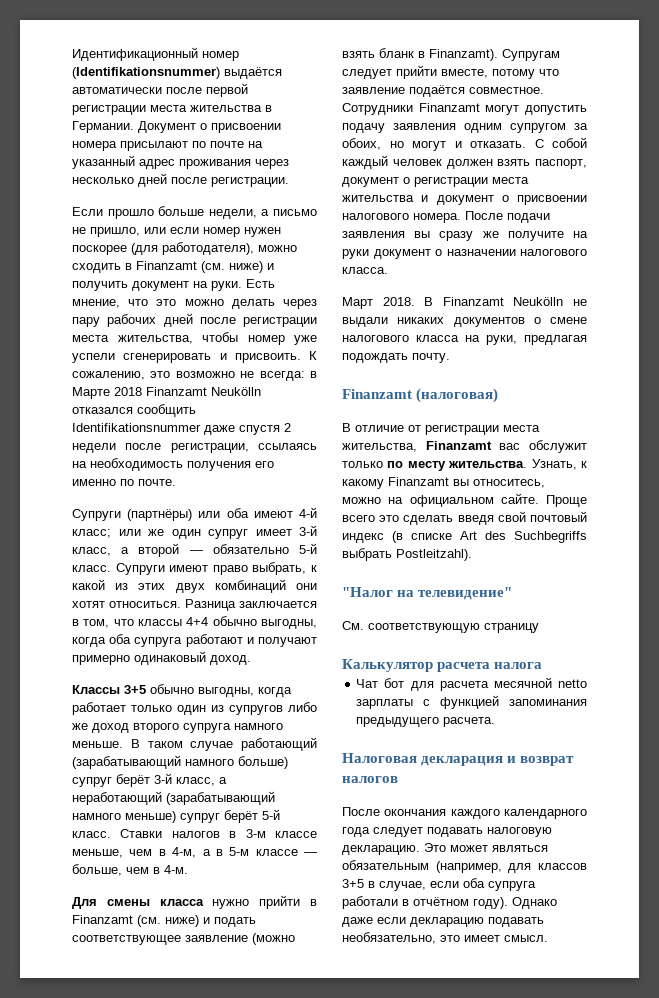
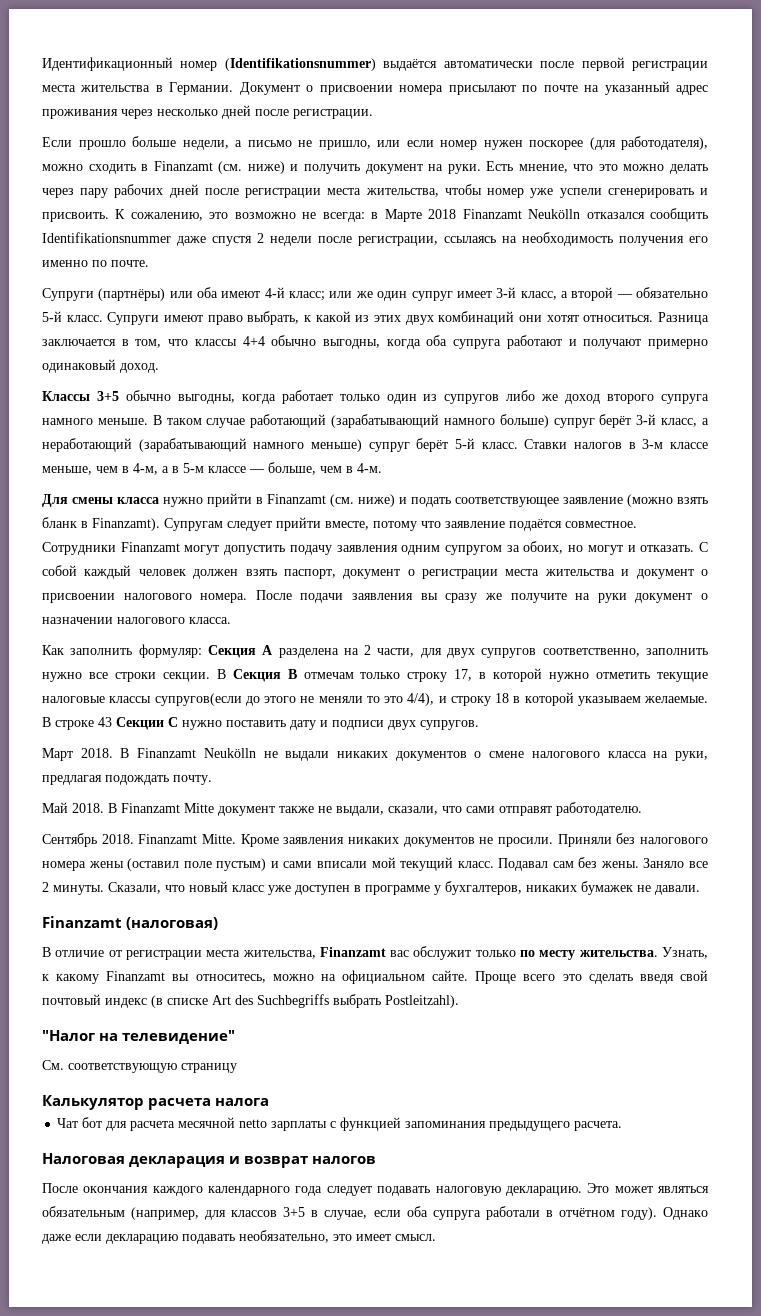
+ Как заполнить формуляр: Секция A разделена на 2 части, для двух супругов соответственно, заполнить нужно все строки секции. В Секция B отмечам только строку 17, в которой нужно отметить текущие налоговые классы супругов(если до этого не меняли то это 4/4), и строку 18 в которой указываем желаемые. В строке 43 Секции С нужно поставить дату и подписи двух супругов.
+ Май 2018. В Finanzamt Mitte документ также не выдали, сказали, что сами отправят работодателю.
+ Сентябрь 2018. Finanzamt Mitte. Кроме заявления никаких документов не просили. Приняли без налогового номера жены (оставил поле пустым) и сами вписали мой текущий класс. Подавал сам без жены. Заняло все 2 минуты. Сказали, что новый класс уже доступен в программе у бухгалтеров, никаких бумажек не давали.

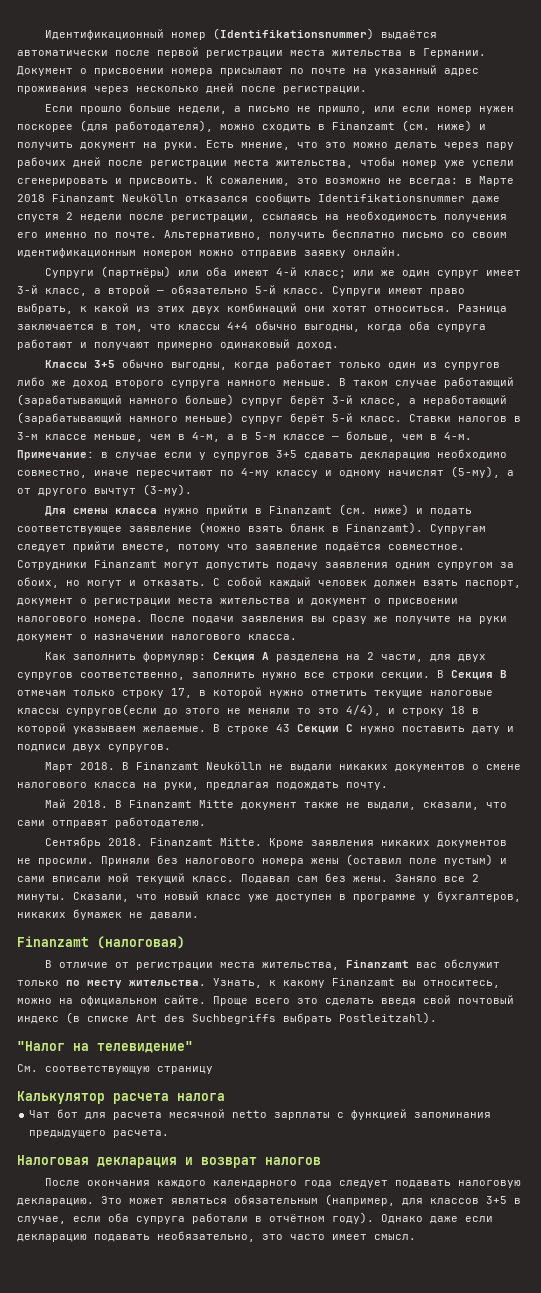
+ Альтернативно, получить бесплатно письмо со своим идентификационным номером можно отправив заявку онлайн.
+ Примечание: в случае если у супругов 3+5 сдавать декларацию необходимо совместно, иначе пересчитают по 4-му классу и одному начислят (5-му), а от другого вычтут (3-му).
- Однако даже если декларацию подавать необязательно, это имеет смысл.
+ Однако даже если декларацию подавать необязательно, это часто имеет смысл.

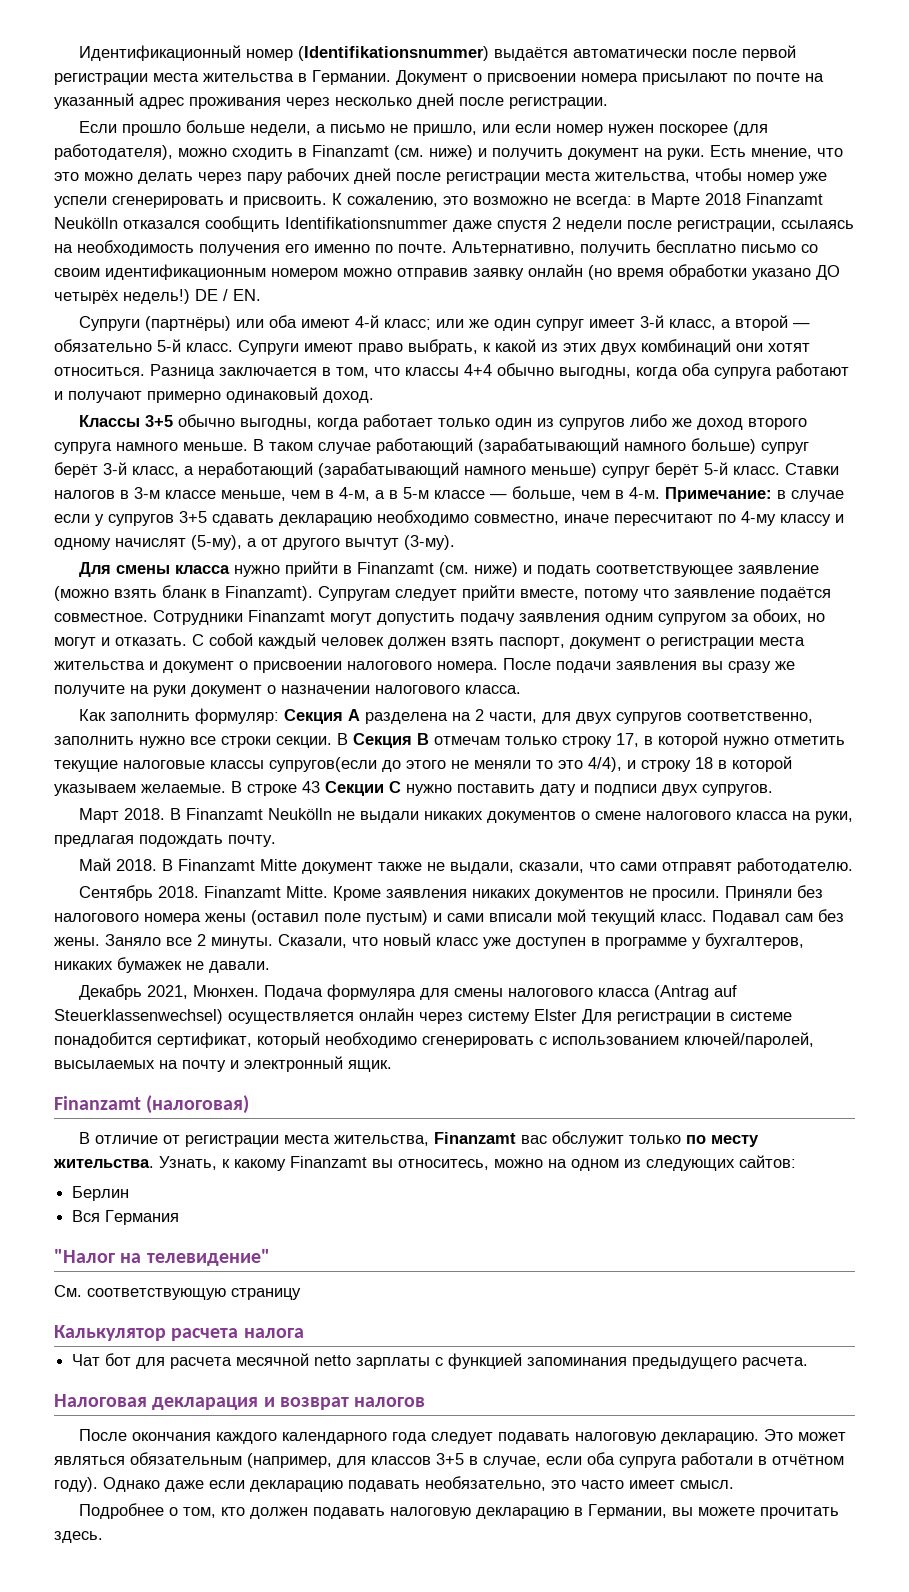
- Альтернативно, получить бесплатно письмо со своим идентификационным номером можно отправив заявку онлайн.
+ Альтернативно, получить бесплатно письмо со своим идентификационным номером можно отправив заявку онлайн (но время обработки указано ДО четырёх недель!) DE / EN.
+ Декабрь 2021, Мюнхен. Подача формуляра для смены налогового класса (Antrag auf Steuerklassenwechsel) осуществляется онлайн через систему Elster Для регистрации в системе понадобится сертификат, который необходимо сгенерировать с использованием ключей/паролей, высылаемых на почту и электронный ящик.
- Узнать, к какому Finanzamt вы относитесь, можно на официальном сайте. Проще всего это сделать введя свой почтовый индекс (в списке Art des Suchbegriffs выбрать Postleitzahl).
+ Узнать, к какому Finanzamt вы относитесь, можно на одном из следующих сайтов:
+ Берлин
+ Вся Германия
+ Подробнее о том, кто должен подавать налоговую декларацию в Германии, вы можете прочитать здесь.

